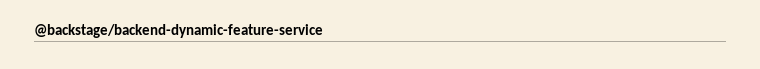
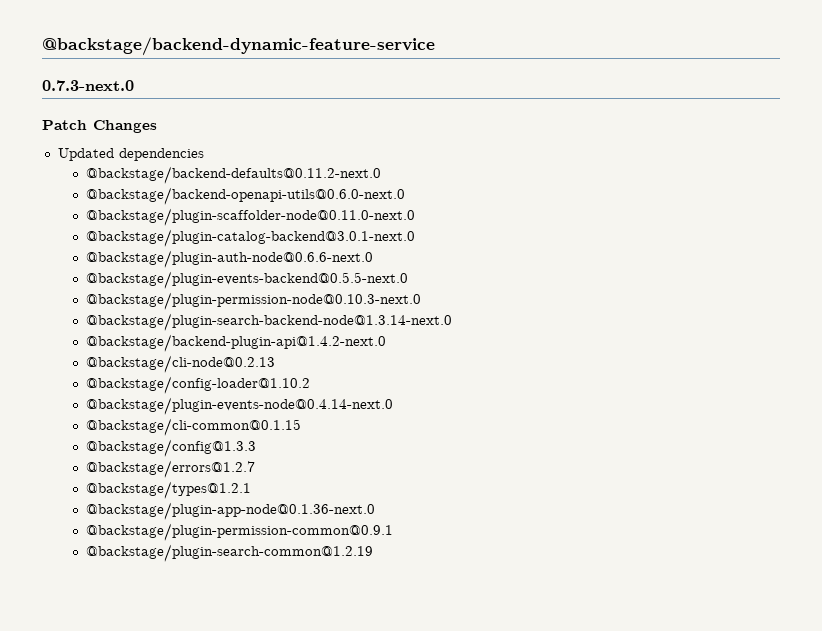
+ 0.7.3-next.0
+ Patch Changes
+ Updated dependencies
+ @backstage/backend-defaults@0.11.2-next.0
+ @backstage/backend-openapi-utils@0.6.0-next.0
+ @backstage/plugin-scaffolder-node@0.11.0-next.0
+ @backstage/plugin-catalog-backend@3.0.1-next.0
+ @backstage/plugin-auth-node@0.6.6-next.0
+ @backstage/plugin-events-backend@0.5.5-next.0
+ @backstage/plugin-permission-node@0.10.3-next.0
+ @backstage/plugin-search-backend-node@1.3.14-next.0
+ @backstage/backend-plugin-api@1.4.2-next.0
+ @backstage/cli-node@0.2.13
+ @backstage/config-loader@1.10.2
+ @backstage/plugin-events-node@0.4.14-next.0
+ @backstage/cli-common@0.1.15
+ @backstage/config@1.3.3
+ @backstage/errors@1.2.7
+ @backstage/types@1.2.1
+ @backstage/plugin-app-node@0.1.36-next.0
+ @backstage/plugin-permission-common@0.9.1
+ @backstage/plugin-search-common@1.2.19

